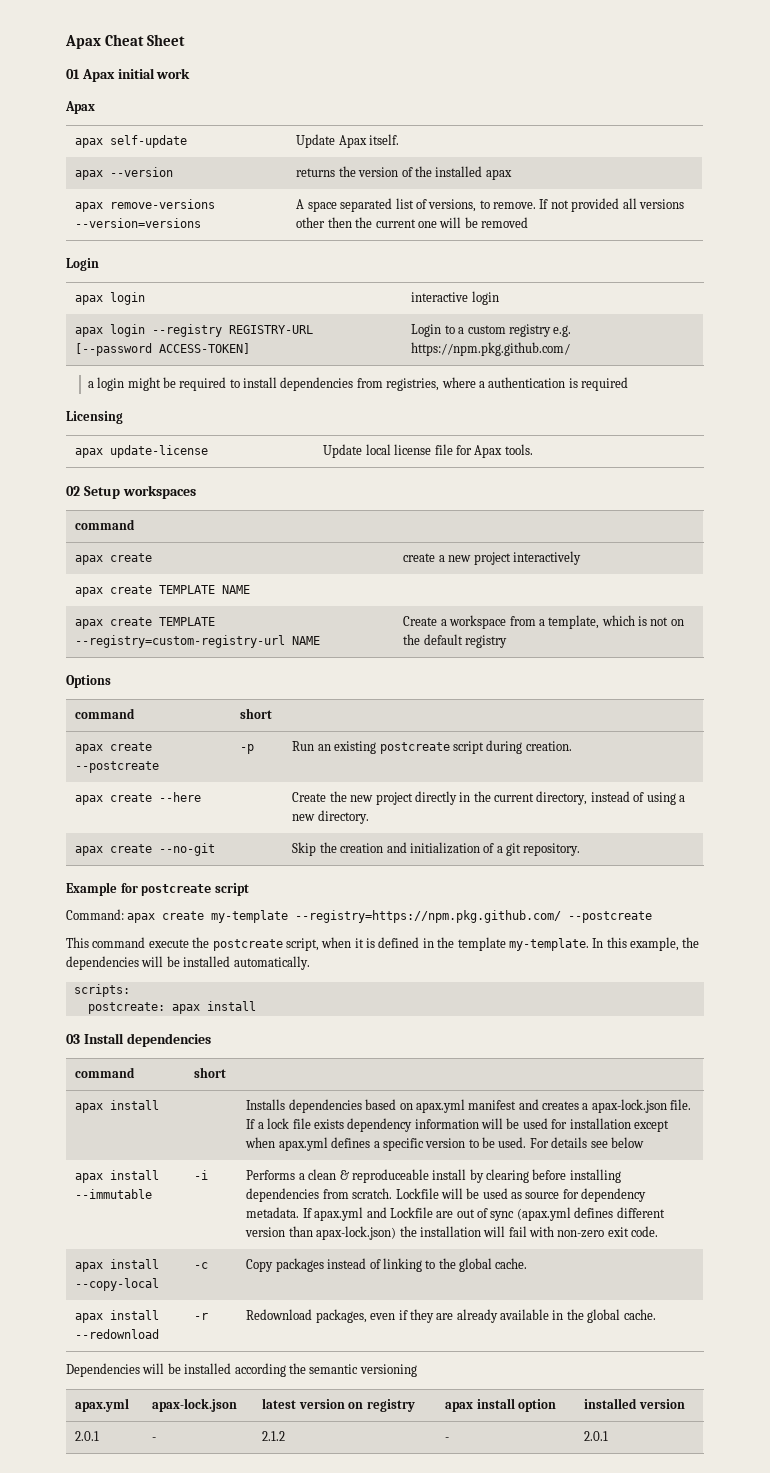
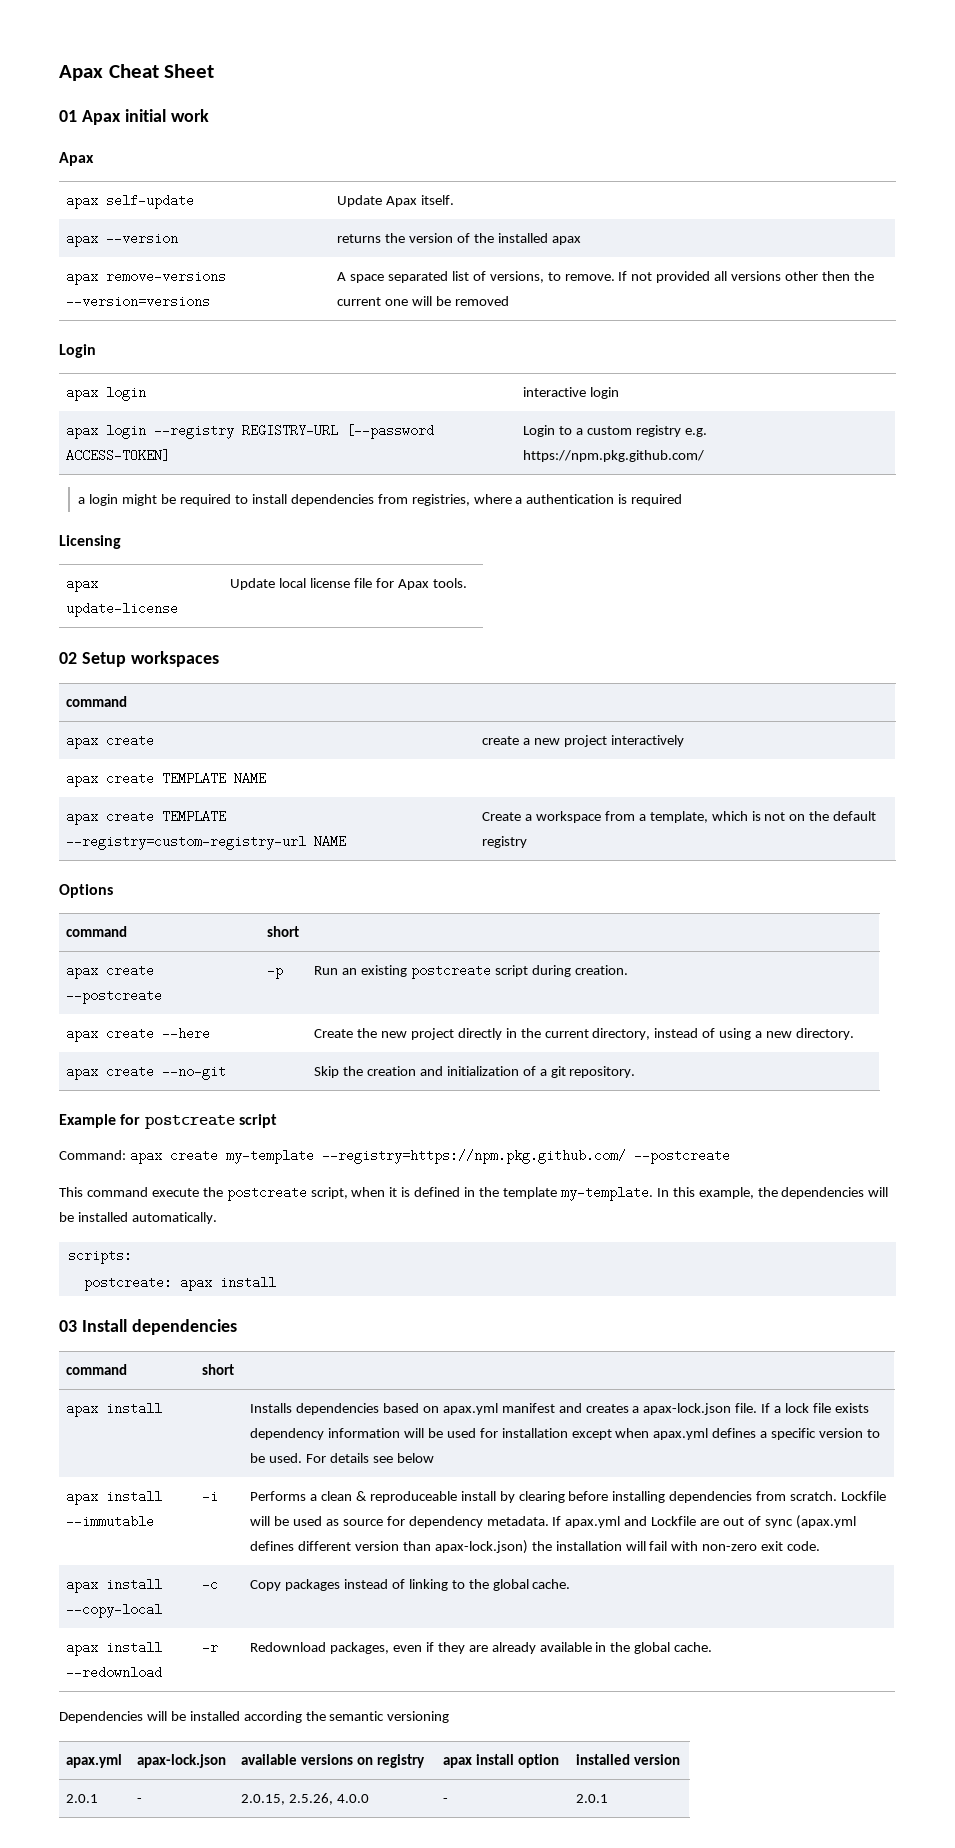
- apax.yml | apax-lock.json | latest version on registry | apax install option | installed version
+ apax.yml | apax-lock.json | available versions on registry | apax install option | installed version
- 2.0.1 | - | 2.1.2 | - | 2.0.1
+ 2.0.1 | - | 2.0.15, 2.5.26, 4.0.0 | - | 2.0.1

